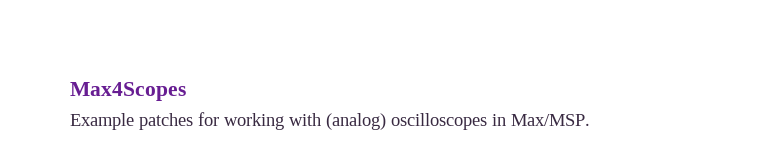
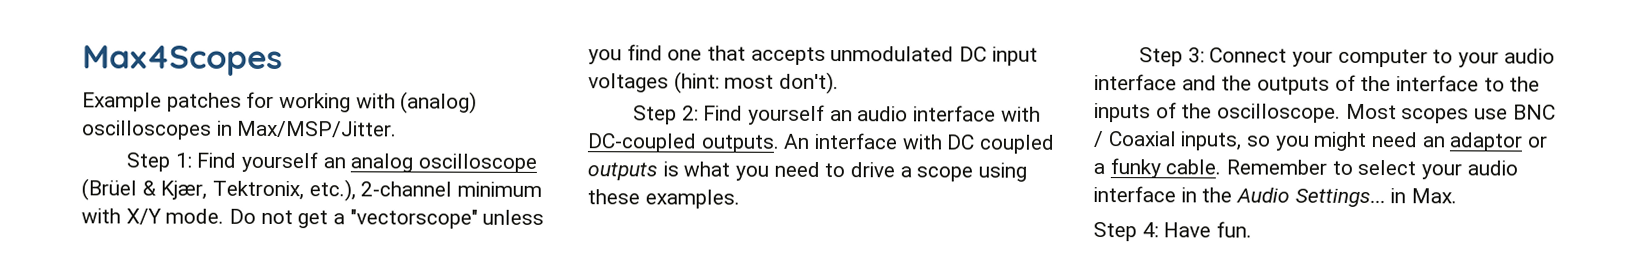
- Example patches for working with (analog) oscilloscopes in Max/MSP.
+ Example patches for working with (analog) oscilloscopes in Max/MSP/Jitter.
+ Step 1: Find yourself an analog oscilloscope (Brüel & Kjær, Tektronix, etc.), 2-channel minimum with X/Y mode. Do not get a "vectorscope" unless you find one that accepts unmodulated DC input voltages (hint: most don't).
+ Step 2: Find yourself an audio interface with DC-coupled outputs. An interface with DC coupled outputs is what you need to drive a scope using these examples.
+ Step 3: Connect your computer to your audio interface and the outputs of the interface to the inputs of the oscilloscope. Most scopes use BNC / Coaxial inputs, so you might need an adaptor or a funky cable. Remember to select your audio interface in the Audio Settings... in Max.
+ Step 4: Have fun.

